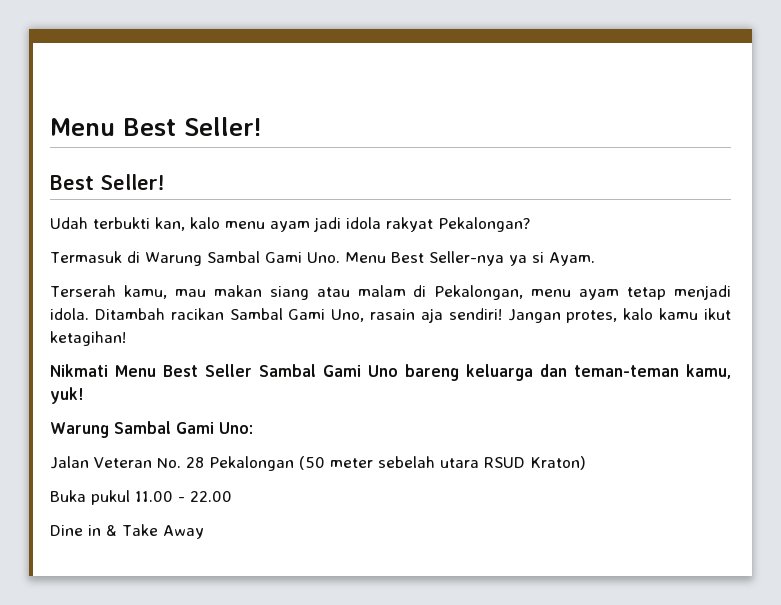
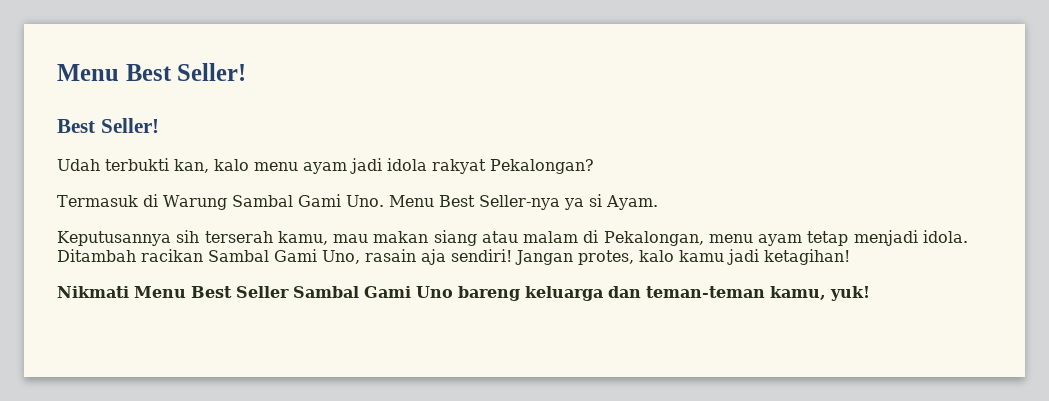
- Terserah kamu, mau makan siang atau malam di Pekalongan, menu ayam tetap menjadi idola.
+ Keputusannya sih terserah kamu, mau makan siang atau malam di Pekalongan, menu ayam tetap menjadi idola.
- Jangan protes, kalo kamu ikut ketagihan!
+ Jangan protes, kalo kamu jadi ketagihan!
- Warung Sambal Gami Uno:
- Jalan Veteran No. 28 Pekalongan (50 meter sebelah utara RSUD Kraton)
- Buka pukul 11.00 - 22.00
- Dine in & Take Away

